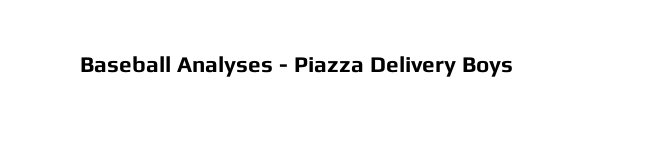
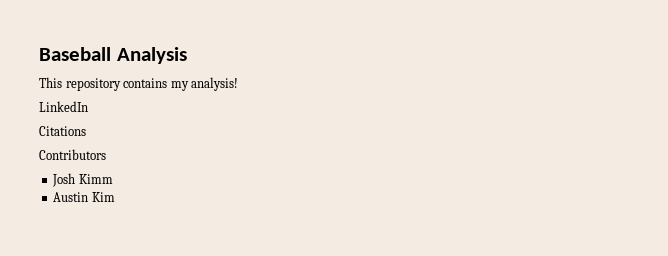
- Baseball Analyses - Piazza Delivery Boys
+ Baseball Analysis
+ This repository contains my analysis!
+ LinkedIn
+ Citations
+ Contributors
+ Josh Kimm
+ Austin Kim

